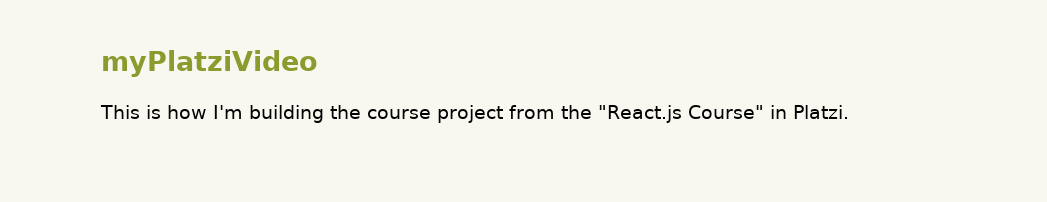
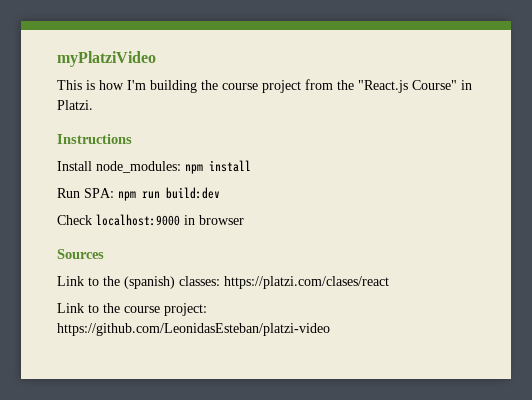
+ Instructions
+ Install node_modules: npm install
+ Run SPA: npm run build:dev
+ Check localhost:9000 in browser
+ Sources
+ Link to the (spanish) classes: https://platzi.com/clases/react
+ Link to the course project: https://github.com/LeonidasEsteban/platzi-video

